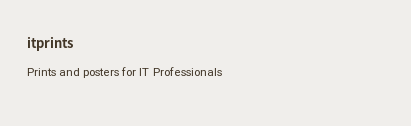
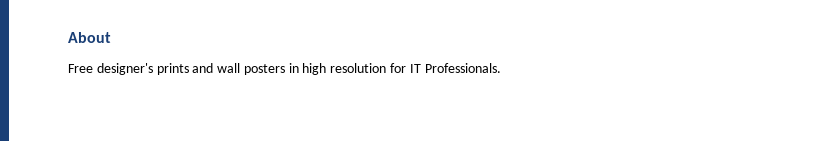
- itprints
- Prints and posters for IT Professionals
+ About
+ Free designer's prints and wall posters in high resolution for IT Professionals.

